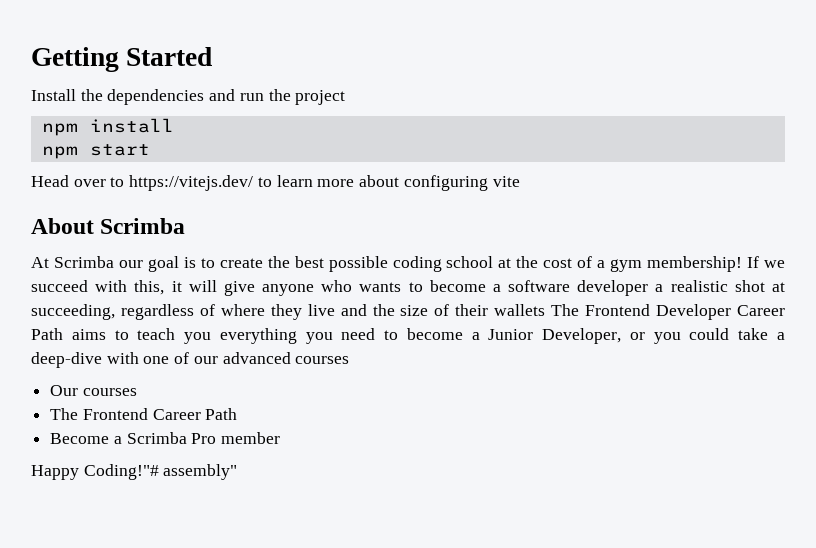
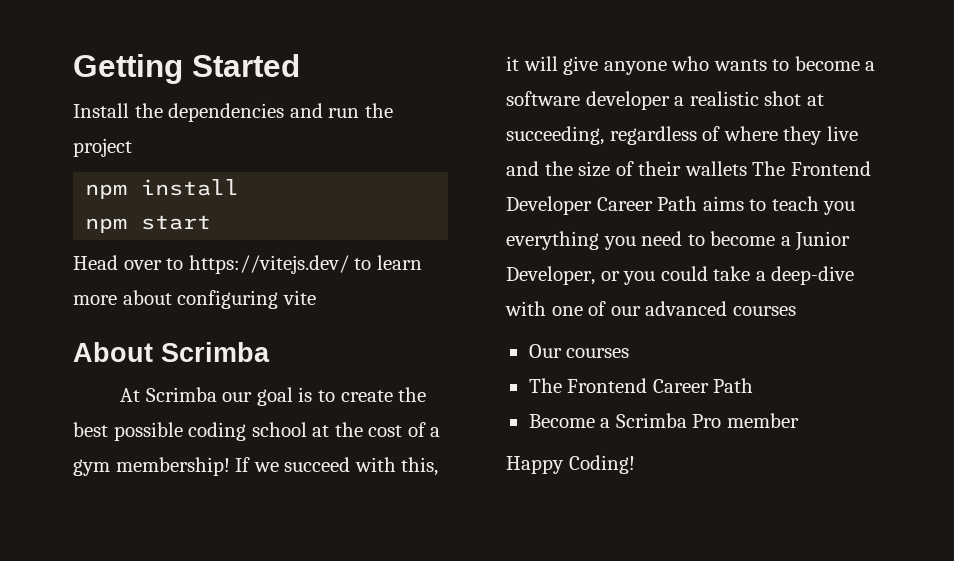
- Happy Coding!"# assembly"
+ Happy Coding!

